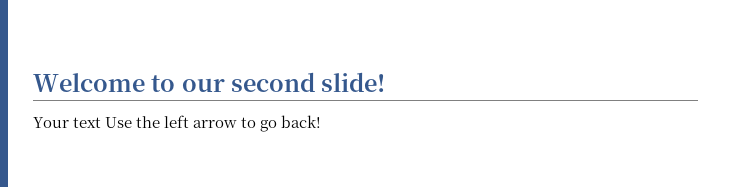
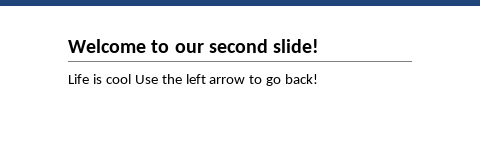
- Your text Use the left arrow to go back!
+ Life is cool Use the left arrow to go back!

